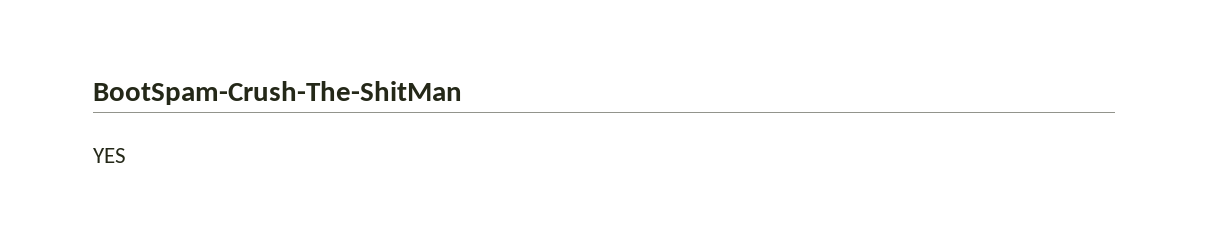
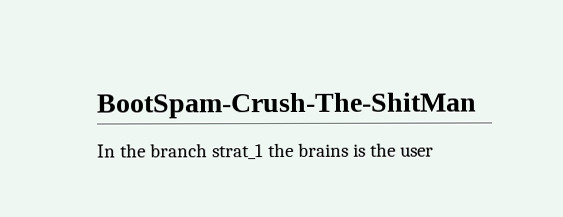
- YES
+ In the branch strat_1 the brains is the user

